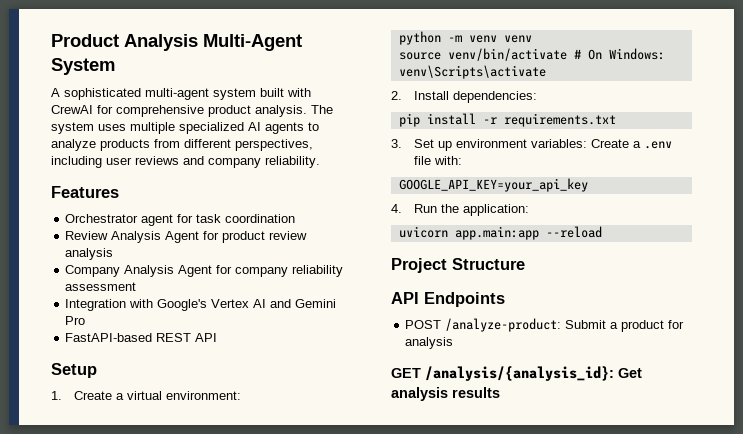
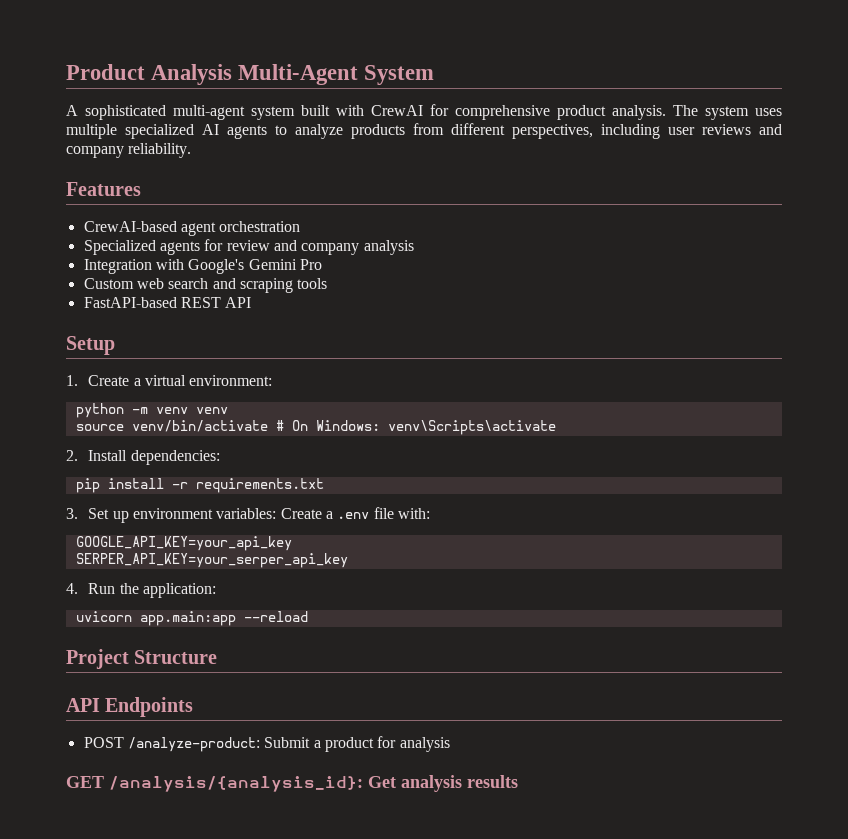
- Orchestrator agent for task coordination
- Review Analysis Agent for product review analysis
- Company Analysis Agent for company reliability assessment
+ CrewAI-based agent orchestration
+ Specialized agents for review and company analysis
- Integration with Google's Vertex AI and Gemini Pro
+ Integration with Google's Gemini Pro
+ Custom web search and scraping tools
+ SERPER_API_KEY=your_serper_api_key

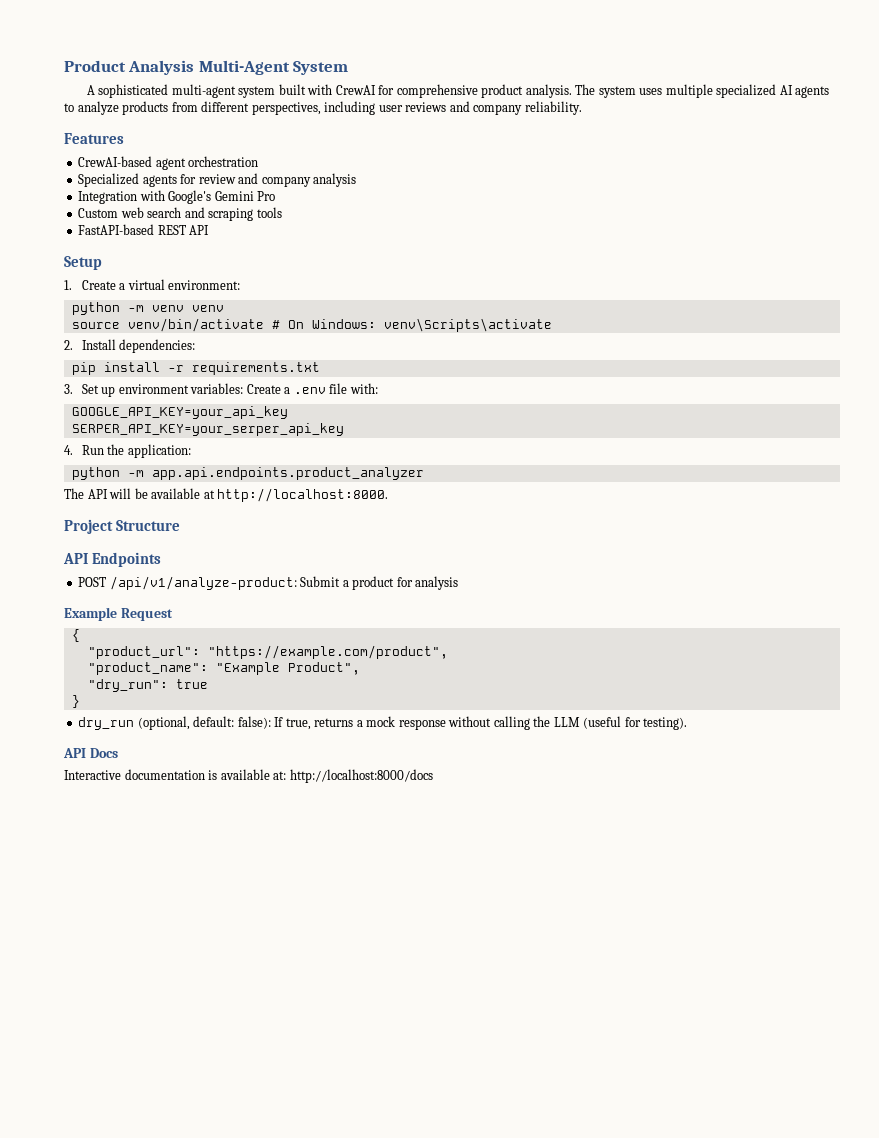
- uvicorn app.main:app --reload
+ python -m app.api.endpoints.product_analyzer
+ The API will be available at http://localhost:8000.
- POST /analyze-product: Submit a product for analysis
+ POST /api/v1/analyze-product: Submit a product for analysis
- GET /analysis/{analysis_id}: Get analysis results
+ Example Request
+ {
+ "product_url": "https://example.com/product",
+ "product_name": "Example Product",
+ "dry_run": true
+ }
+ dry_run (optional, default: false): If true, returns a mock response without calling the LLM (useful for testing).
+ API Docs
+ Interactive documentation is available at: http://localhost:8000/docs

